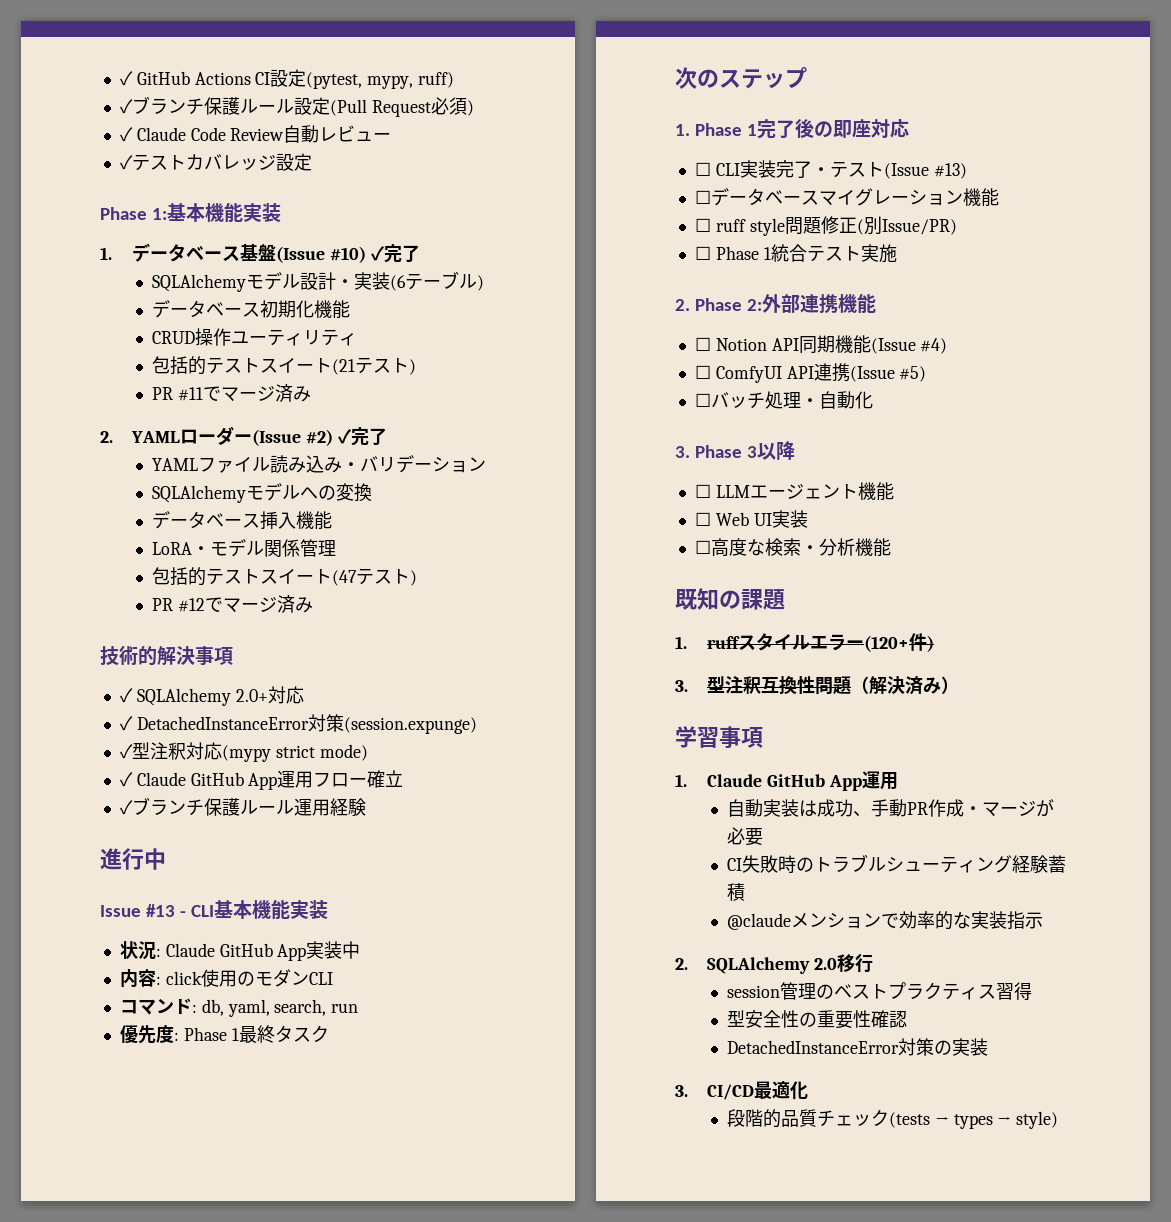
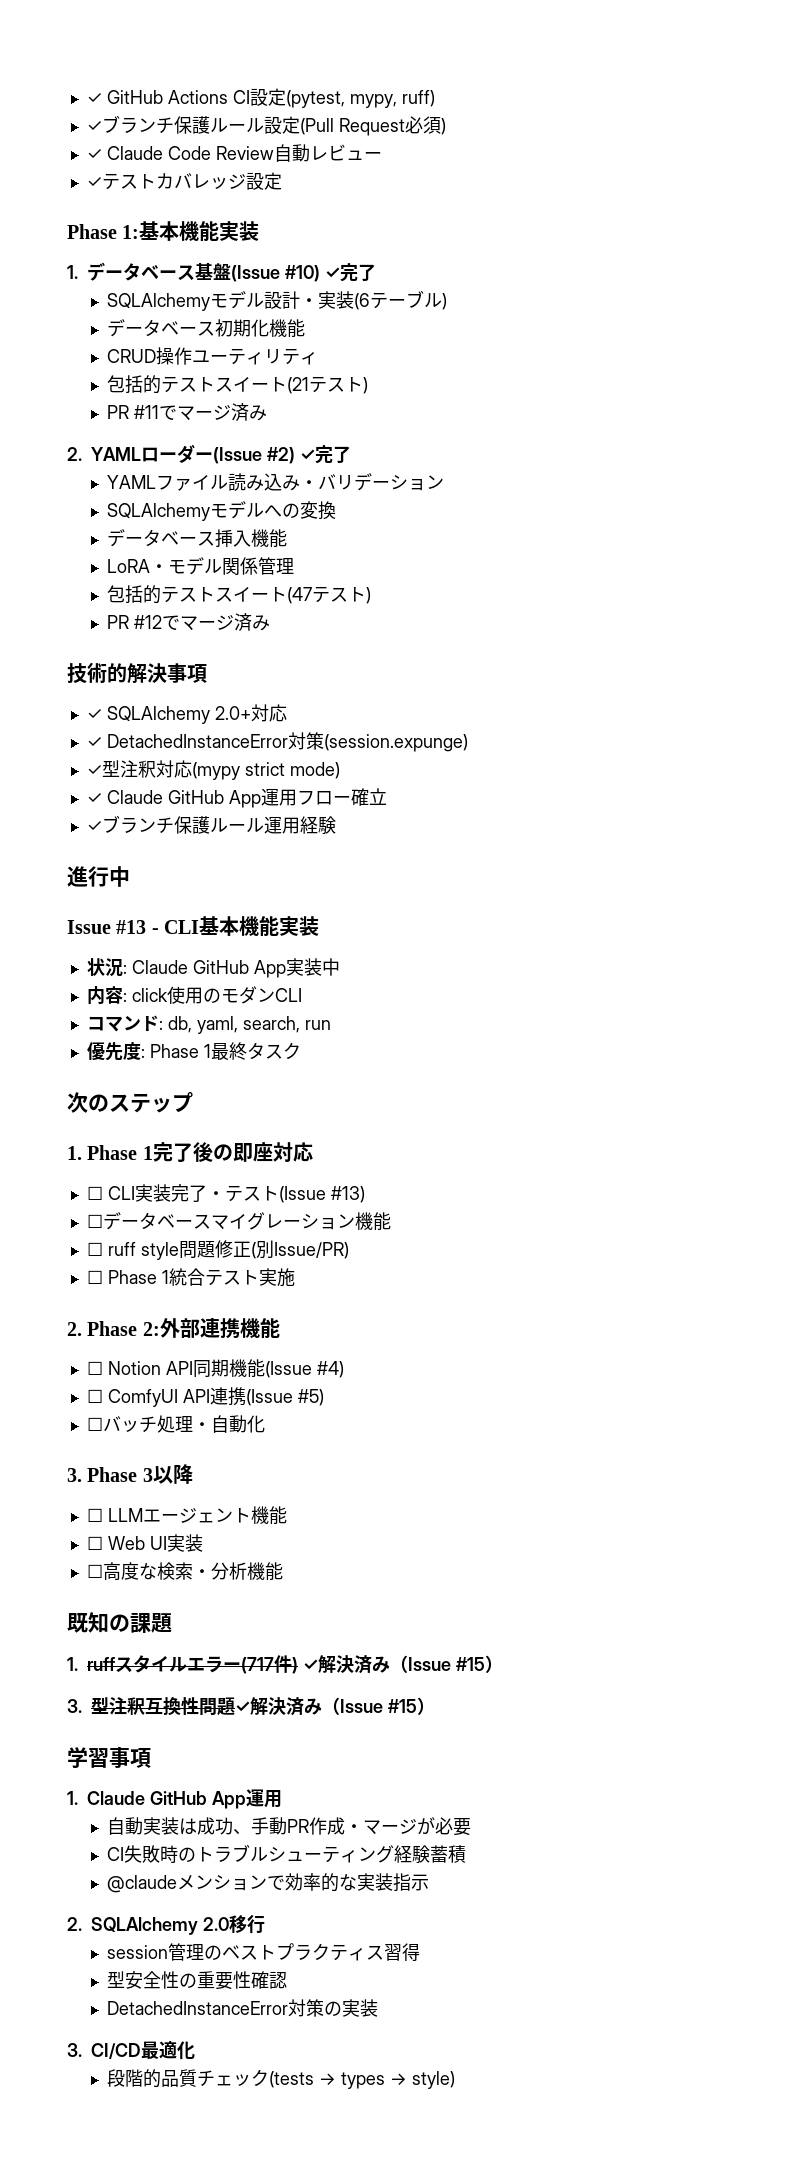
- 1. ruffスタイルエラー(120+件)
+ 1. ruffスタイルエラー(717件) ✓解決済み（Issue #15）
- 3.型注釈互換性問題（解決済み）
+ 3.型注釈互換性問題✓解決済み（Issue #15）

